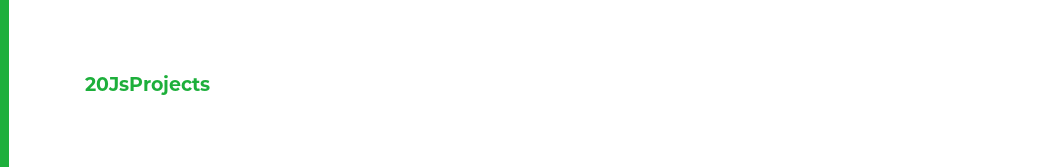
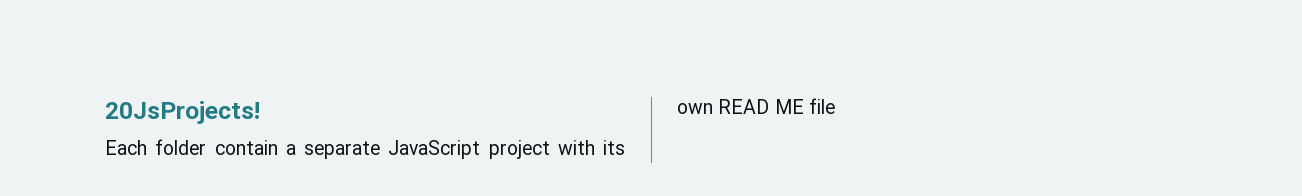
- 20JsProjects
+ 20JsProjects!
+ Each folder contain a separate JavaScript project with its own READ ME file

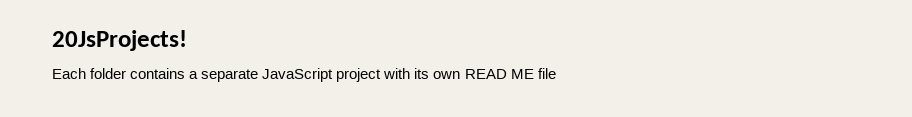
- Each folder contain a separate JavaScript project with its own READ ME file
+ Each folder contains a separate JavaScript project with its own READ ME file

